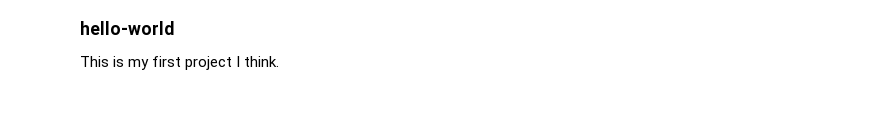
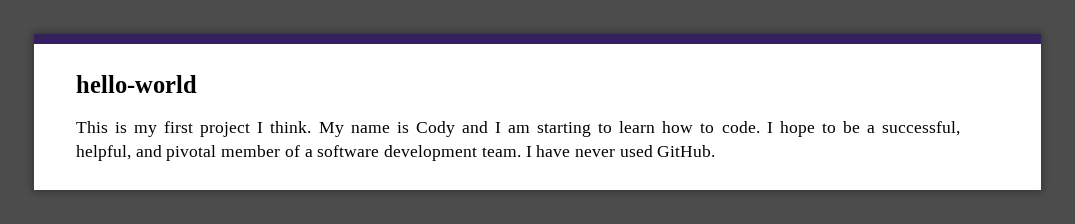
+ My name is Cody and I am starting to learn how to code. I hope to be a successful, helpful, and pivotal member of a software development team. I have never used GitHub.

